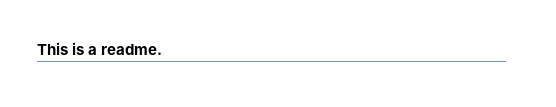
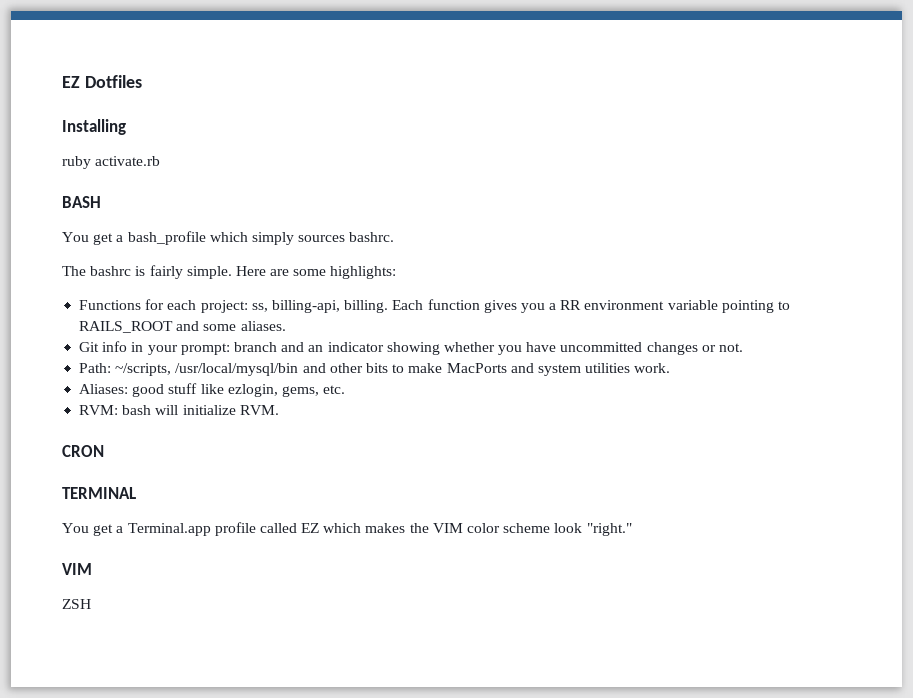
- This is a readme.
+ EZ Dotfiles
+ Installing
+ ruby activate.rb
+ BASH
+ You get a bash_profile which simply sources bashrc.
+ The bashrc is fairly simple. Here are some highlights:
+ Functions for each project: ss, billing-api, billing. Each function gives you a RR environment variable pointing to RAILS_ROOT and some aliases.
+ Git info in your prompt: branch and an indicator showing whether you have uncommitted changes or not.
+ Path: ~/scripts, /usr/local/mysql/bin and other bits to make MacPorts and system utilities work.
+ Aliases: good stuff like ezlogin, gems, etc.
+ RVM: bash will initialize RVM.
+ CRON
+ TERMINAL
+ You get a Terminal.app profile called EZ which makes the VIM color scheme look "right."
+ VIM
+ ZSH

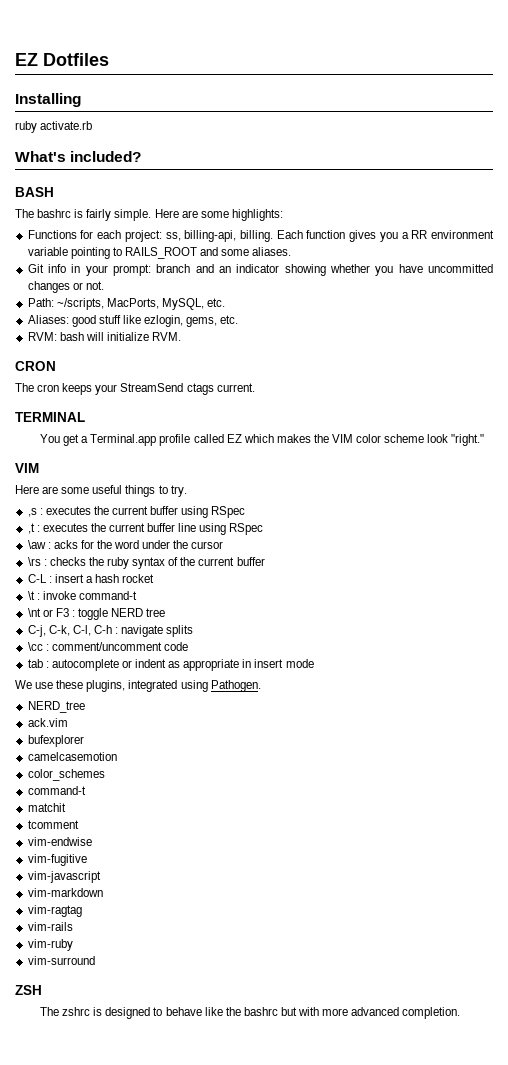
+ What's included?
- You get a bash_profile which simply sources bashrc.
- Path: ~/scripts, /usr/local/mysql/bin and other bits to make MacPorts and system utilities work.
+ Path: ~/scripts, MacPorts, MySQL, etc.
+ The cron keeps your StreamSend ctags current.
+ Here are some useful things to try.
+ ,s : executes the current buffer using RSpec
+ ,t : executes the current buffer line using RSpec
+ \aw : acks for the word under the cursor
+ \rs : checks the ruby syntax of the current buffer
+ C-L : insert a hash rocket
+ \t : invoke command-t
+ \nt or F3 : toggle NERD tree
+ C-j, C-k, C-l, C-h : navigate splits
+ \cc : comment/uncomment code
+ tab : autocomplete or indent as appropriate in insert mode
+ We use these plugins, integrated using Pathogen.
+ NERD_tree
+ ack.vim
+ bufexplorer
+ camelcasemotion
+ color_schemes
+ command-t
+ matchit
+ tcomment
+ vim-endwise
+ vim-fugitive
+ vim-javascript
+ vim-markdown
+ vim-ragtag
+ vim-rails
+ vim-ruby
+ vim-surround
  ZSH
+ The zshrc is designed to behave like the bashrc but with more advanced completion.

